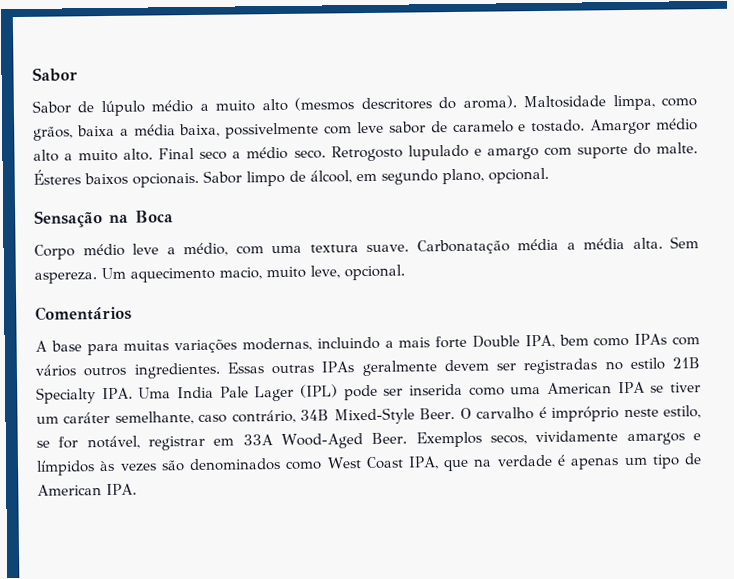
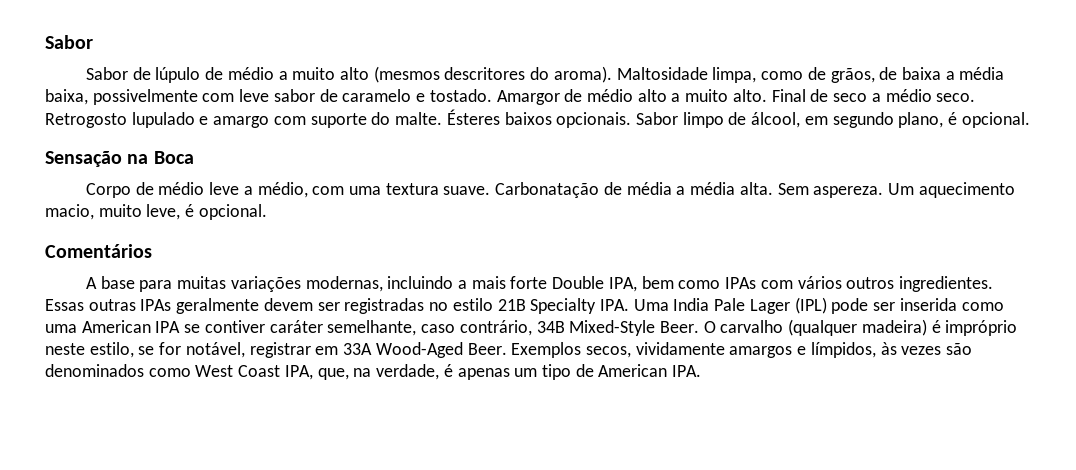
- Sabor de lúpulo médio a muito alto (mesmos descritores do aroma).
+ Sabor de lúpulo de médio a muito alto (mesmos descritores do aroma).
- Maltosidade limpa, como grãos, baixa a média baixa, possivelmente com leve sabor de caramelo e tostado.
+ Maltosidade limpa, como de grãos, de baixa a média baixa, possivelmente com leve sabor de caramelo e tostado.
- Amargor médio alto a muito alto.
+ Amargor de médio alto a muito alto.
- Final seco a médio seco.
+ Final de seco a médio seco.
- Sabor limpo de álcool, em segundo plano, opcional.
+ Sabor limpo de álcool, em segundo plano, é opcional.
- Corpo médio leve a médio, com uma textura suave.
+ Corpo de médio leve a médio, com uma textura suave.
- Carbonatação média a média alta.
+ Carbonatação de média a média alta.
- Um aquecimento macio, muito leve, opcional.
+ Um aquecimento macio, muito leve, é opcional.
- Essas outras IPAs geralmente devem ser registradas no estilo 21B Specialty IPA. Uma India Pale Lager (IPL) pode ser inserida como uma American IPA se tiver um caráter semelhante, caso contrário, 34B Mixed-Style Beer.
+ Essas outras IPAs geralmente devem ser registradas no estilo 21B Specialty IPA. Uma India Pale Lager (IPL) pode ser inserida como uma American IPA se contiver caráter semelhante, caso contrário, 34B Mixed-Style Beer.
- O carvalho é impróprio neste estilo, se for notável, registrar em 33A Wood-Aged Beer.
+ O carvalho (qualquer madeira) é impróprio neste estilo, se for notável, registrar em 33A Wood-Aged Beer.
- Exemplos secos, vividamente amargos e límpidos às vezes são denominados como West Coast IPA, que na verdade é apenas um tipo de American IPA.
+ Exemplos secos, vividamente amargos e límpidos, às vezes são denominados como West Coast IPA, que, na verdade, é apenas um tipo de American IPA.

